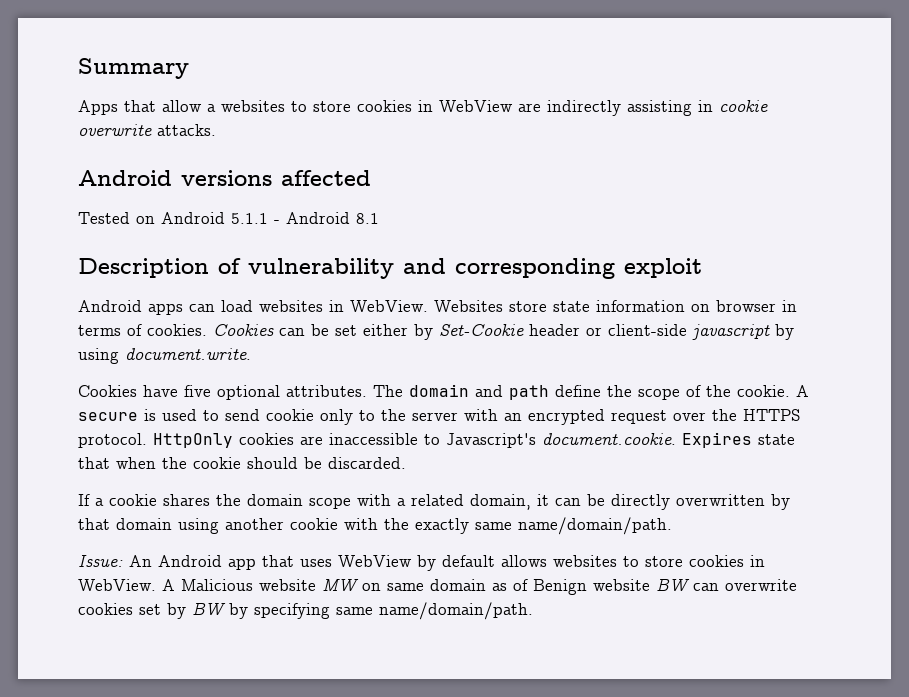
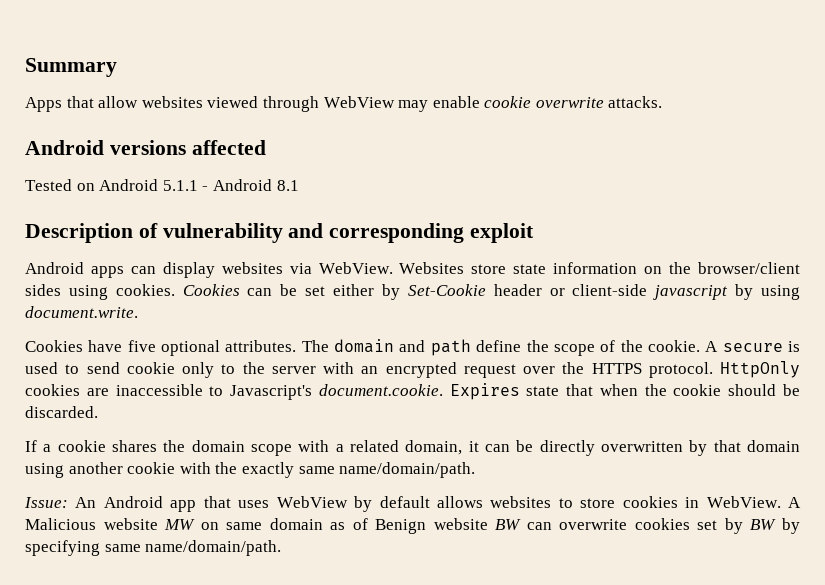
- Apps that allow a websites to store cookies in WebView are indirectly assisting in cookie overwrite attacks.
+ Apps that allow websites viewed through WebView may enable cookie overwrite attacks.
- Android apps can load websites in WebView.
+ Android apps can display websites via WebView.
- Websites store state information on browser in terms of cookies.
+ Websites store state information on the browser/client sides using cookies.

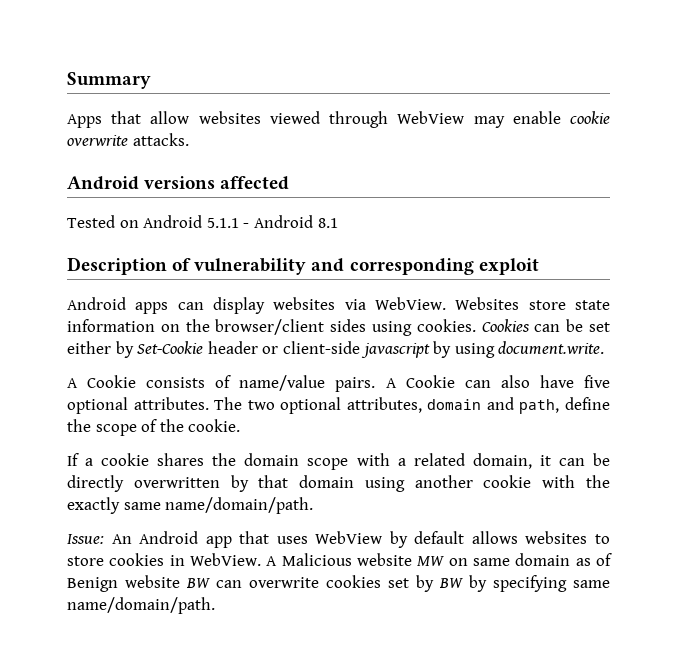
- Cookies have five optional attributes.
+ A Cookie consists of name/value pairs. A Cookie can also have five optional attributes.
- The domain and path define the scope of the cookie. A secure is used to send cookie only to the server with an encrypted request over the HTTPS protocol. HttpOnly cookies are inaccessible to Javascript's document.cookie. Expires state that when the cookie should be discarded.
+ The two optional attributes, domain and path, define the scope of the cookie.

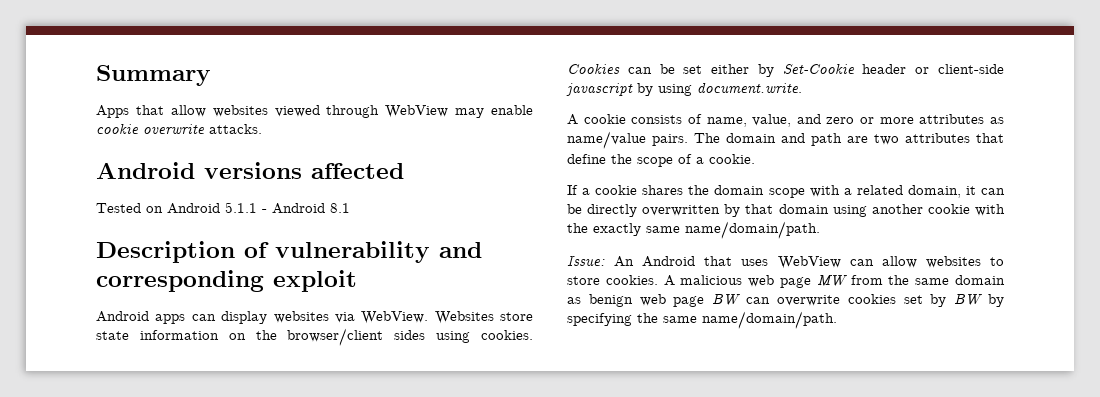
- A Cookie consists of name/value pairs. A Cookie can also have five optional attributes. The two optional attributes, domain and path, define the scope of the cookie.
+ A cookie consists of name, value, and zero or more attributes as name/value pairs. The domain and path are two attributes that define the scope of a cookie.
- Issue: An Android app that uses WebView by default allows websites to store cookies in WebView. A Malicious website MW on same domain as of Benign website BW can overwrite cookies set by BW by specifying same name/domain/path.
+ Issue: An Android that uses WebView can allow websites to store cookies. A malicious web page MW from the same domain as benign web page BW can overwrite cookies set by BW by specifying the same name/domain/path.

